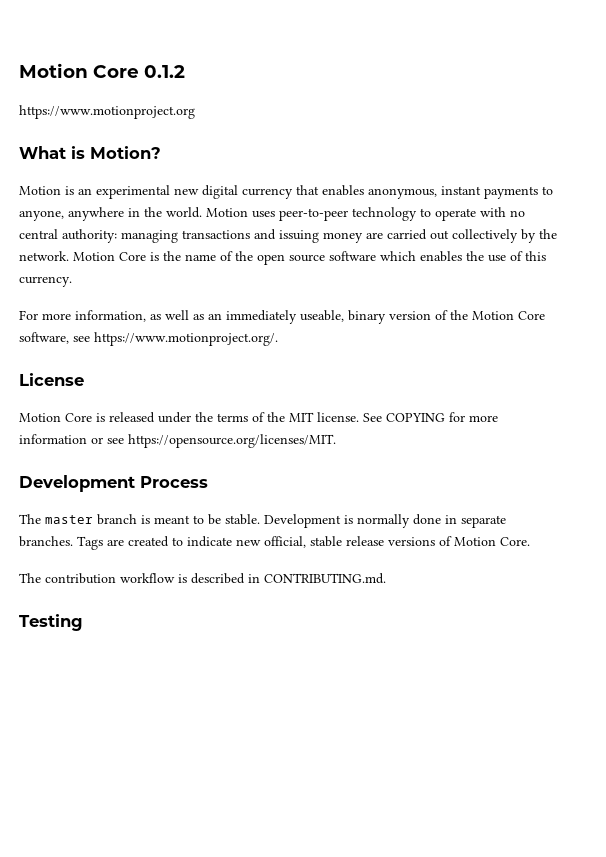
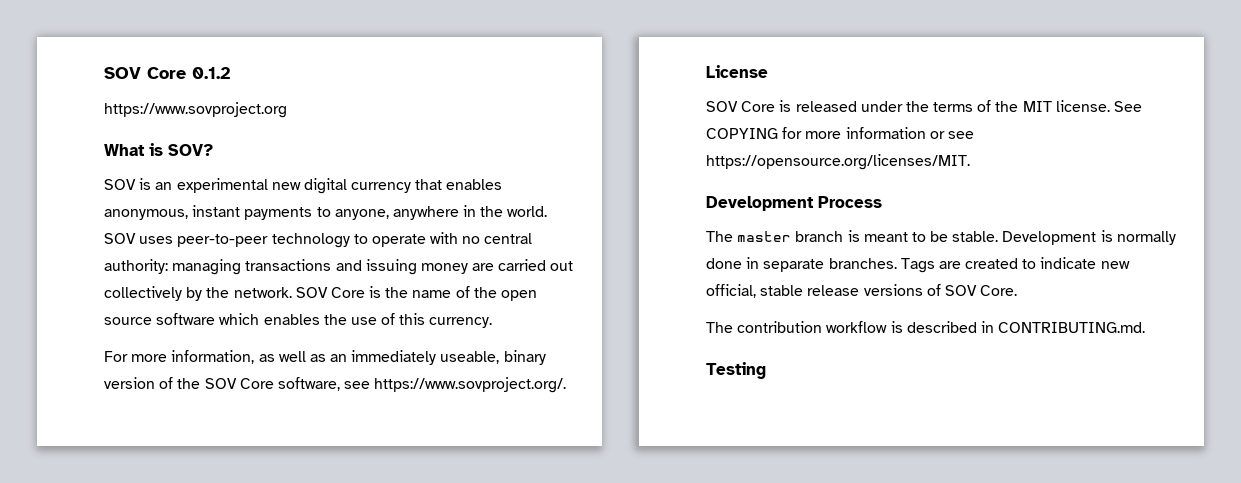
- Motion Core 0.1.2
+ SOV Core 0.1.2
- https://www.motionproject.org
+ https://www.sovproject.org
- What is Motion?
- Motion is an experimental new digital currency that enables anonymous, instant payments to anyone, anywhere in the world.
+ What is SOV?
+ SOV is an experimental new digital currency that enables anonymous, instant payments to anyone, anywhere in the world.
- Motion uses peer-to-peer technology to operate with no central authority: managing transactions and issuing money are carried out collectively by the network.
+ SOV uses peer-to-peer technology to operate with no central authority: managing transactions and issuing money are carried out collectively by the network.
- Motion Core is the name of the open source software which enables the use of this currency.
+ SOV Core is the name of the open source software which enables the use of this currency.
- For more information, as well as an immediately useable, binary version of the Motion Core software, see https://www.motionproject.org/.
+ For more information, as well as an immediately useable, binary version of the SOV Core software, see https://www.sovproject.org/.
- Motion Core is released under the terms of the MIT license.
+ SOV Core is released under the terms of the MIT license.
- Tags are created to indicate new official, stable release versions of Motion Core.
+ Tags are created to indicate new official, stable release versions of SOV Core.

